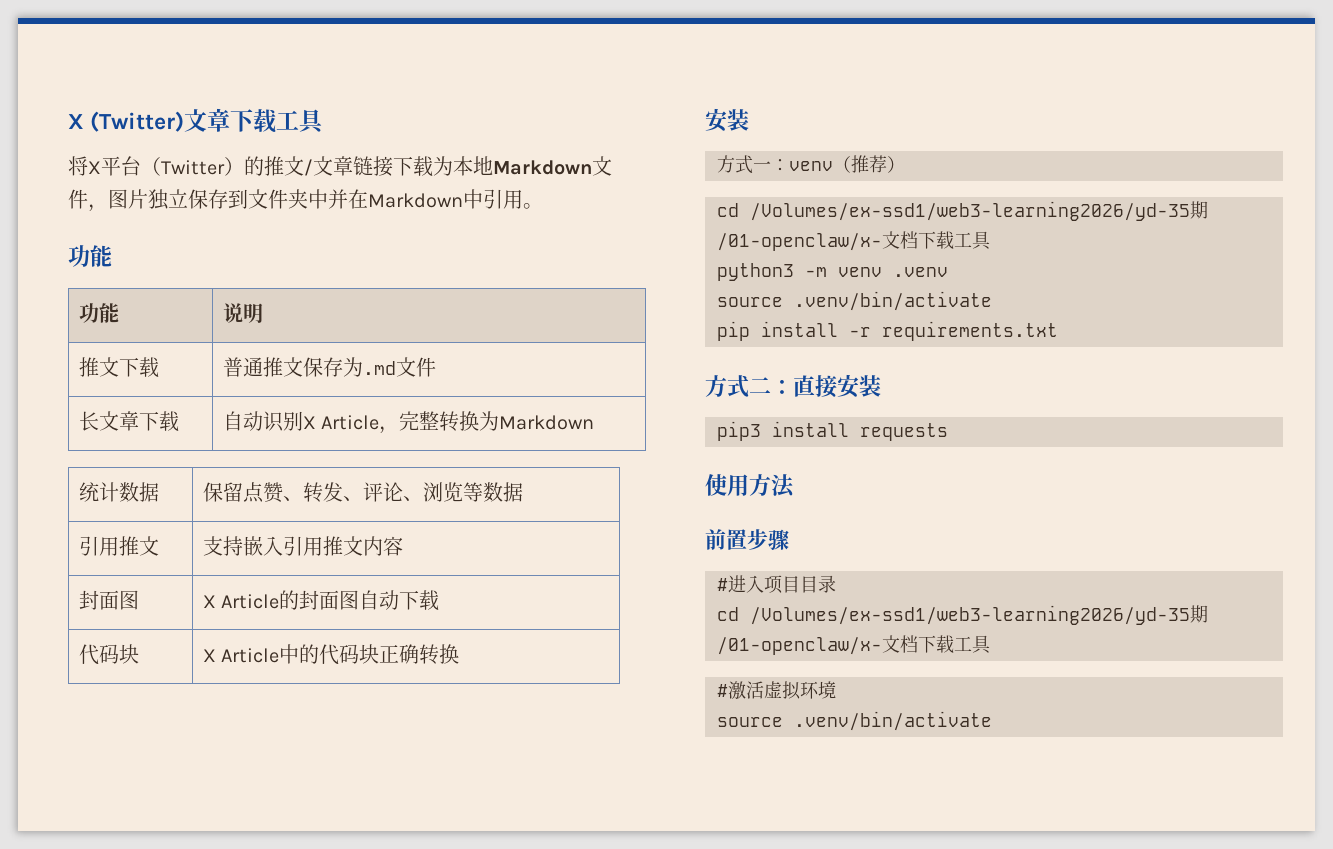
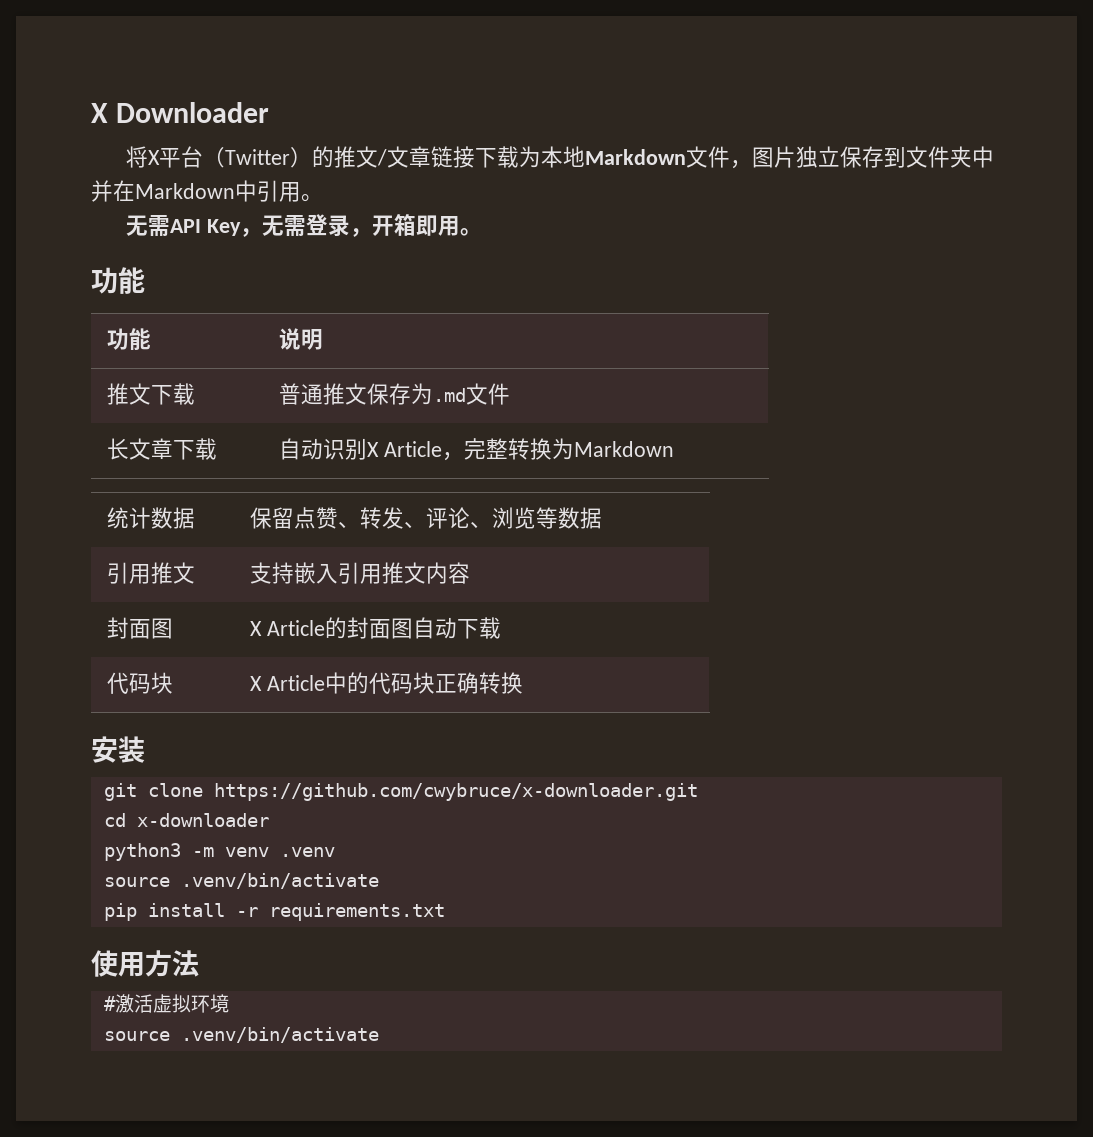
- X (Twitter)文章下载工具
+ X Downloader
+ 无需API Key，无需登录，开箱即用。
- 方式一：venv（推荐）
- cd /Volumes/ex-ssd1/web3-learning2026/yd-35期/01-openclaw/x-文档下载工具
+ git clone https://github.com/cwybruce/x-downloader.git
+ cd x-downloader
- 方式二：直接安装
- pip3 install requests
  使用方法
- 前置步骤
- #进入项目目录
- cd /Volumes/ex-ssd1/web3-learning2026/yd-35期/01-openclaw/x-文档下载工具

